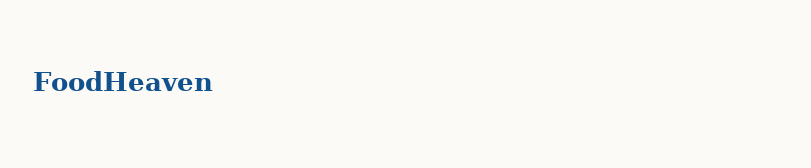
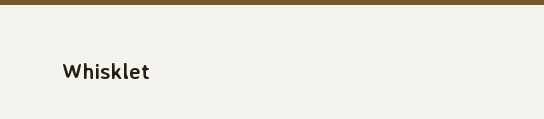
- FoodHeaven
+ Whisklet

